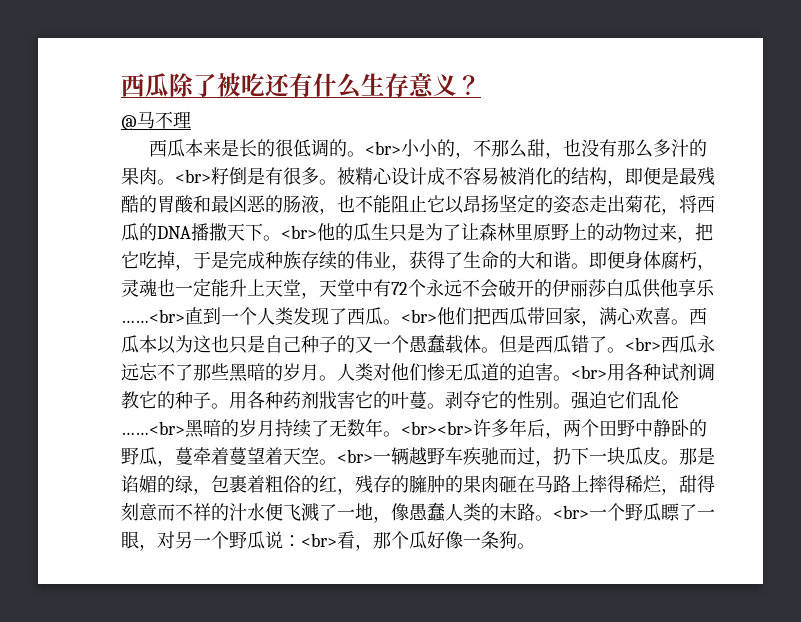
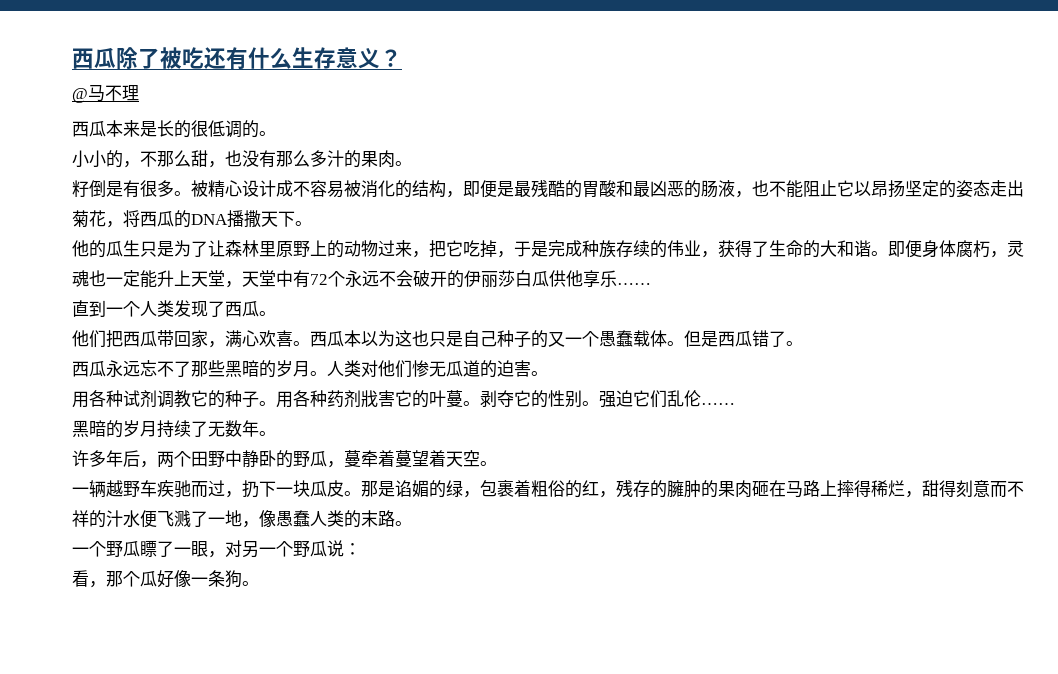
- 西瓜本来是长的很低调的。<br>小小的，不那么甜，也没有那么多汁的果肉。<br>籽倒是有很多。
+ 西瓜本来是长的很低调的。
+ 小小的，不那么甜，也没有那么多汁的果肉。
+ 籽倒是有很多。
- 被精心设计成不容易被消化的结构，即便是最残酷的胃酸和最凶恶的肠液，也不能阻止它以昂扬坚定的姿态走出菊花，将西瓜的DNA播撒天下。<br>他的瓜生只是为了让森林里原野上的动物过来，把它吃掉，于是完成种族存续的伟业，获得了生命的大和谐。
+ 被精心设计成不容易被消化的结构，即便是最残酷的胃酸和最凶恶的肠液，也不能阻止它以昂扬坚定的姿态走出菊花，将西瓜的DNA播撒天下。
+ 他的瓜生只是为了让森林里原野上的动物过来，把它吃掉，于是完成种族存续的伟业，获得了生命的大和谐。
- 即便身体腐朽，灵魂也一定能升上天堂，天堂中有72个永远不会破开的伊丽莎白瓜供他享乐……<br>直到一个人类发现了西瓜。<br>他们把西瓜带回家，满心欢喜。
+ 即便身体腐朽，灵魂也一定能升上天堂，天堂中有72个永远不会破开的伊丽莎白瓜供他享乐……
+ 直到一个人类发现了西瓜。
+ 他们把西瓜带回家，满心欢喜。
- 但是西瓜错了。<br>西瓜永远忘不了那些黑暗的岁月。
+ 但是西瓜错了。
+ 西瓜永远忘不了那些黑暗的岁月。
- 人类对他们惨无瓜道的迫害。<br>用各种试剂调教它的种子。
+ 人类对他们惨无瓜道的迫害。
+ 用各种试剂调教它的种子。
- 强迫它们乱伦……<br>黑暗的岁月持续了无数年。<br><br>许多年后，两个田野中静卧的野瓜，蔓牵着蔓望着天空。<br>一辆越野车疾驰而过，扔下一块瓜皮。
+ 强迫它们乱伦……
+ 黑暗的岁月持续了无数年。
+ 许多年后，两个田野中静卧的野瓜，蔓牵着蔓望着天空。
+ 一辆越野车疾驰而过，扔下一块瓜皮。
- 那是谄媚的绿，包裹着粗俗的红，残存的臃肿的果肉砸在马路上摔得稀烂，甜得刻意而不祥的汁水便飞溅了一地，像愚蠢人类的末路。<br>一个野瓜瞟了一眼，对另一个野瓜说：<br>看，那个瓜好像一条狗。
+ 那是谄媚的绿，包裹着粗俗的红，残存的臃肿的果肉砸在马路上摔得稀烂，甜得刻意而不祥的汁水便飞溅了一地，像愚蠢人类的末路。
+ 一个野瓜瞟了一眼，对另一个野瓜说：
+ 看，那个瓜好像一条狗。

